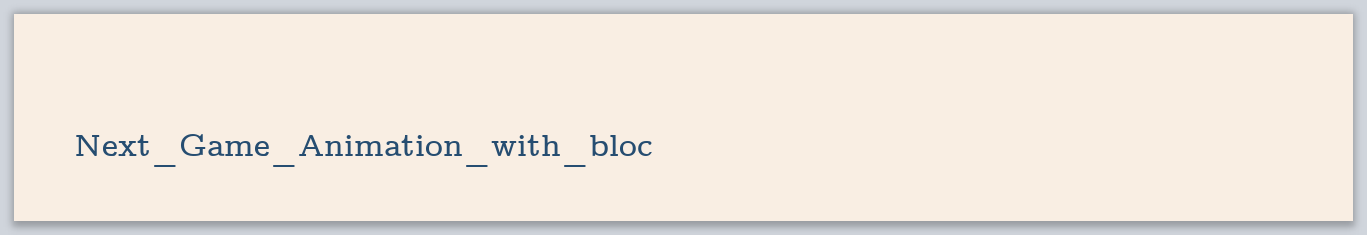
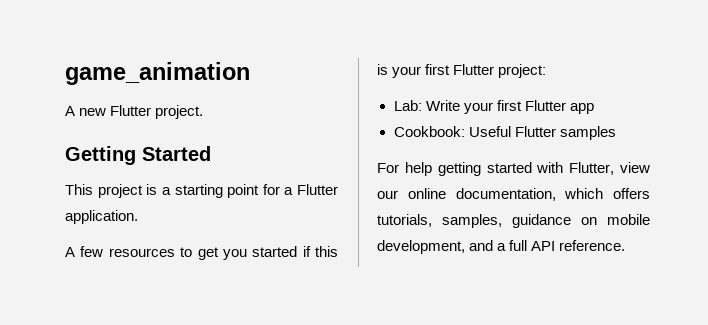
- Next_Game_Animation_with_bloc
+ game_animation
+ A new Flutter project.
+ Getting Started
+ This project is a starting point for a Flutter application.
+ A few resources to get you started if this is your first Flutter project:
+ Lab: Write your first Flutter app
+ Cookbook: Useful Flutter samples
+ For help getting started with Flutter, view our online documentation, which offers tutorials, samples, guidance on mobile development, and a full API reference.

